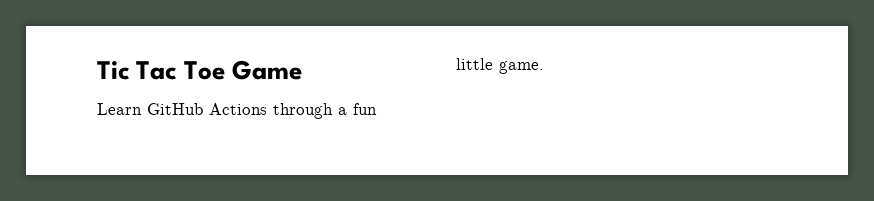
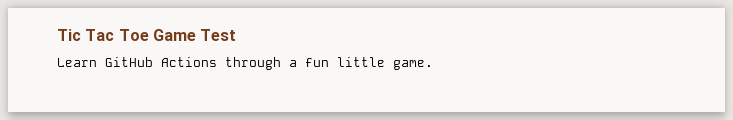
- Tic Tac Toe Game
+ Tic Tac Toe Game Test

